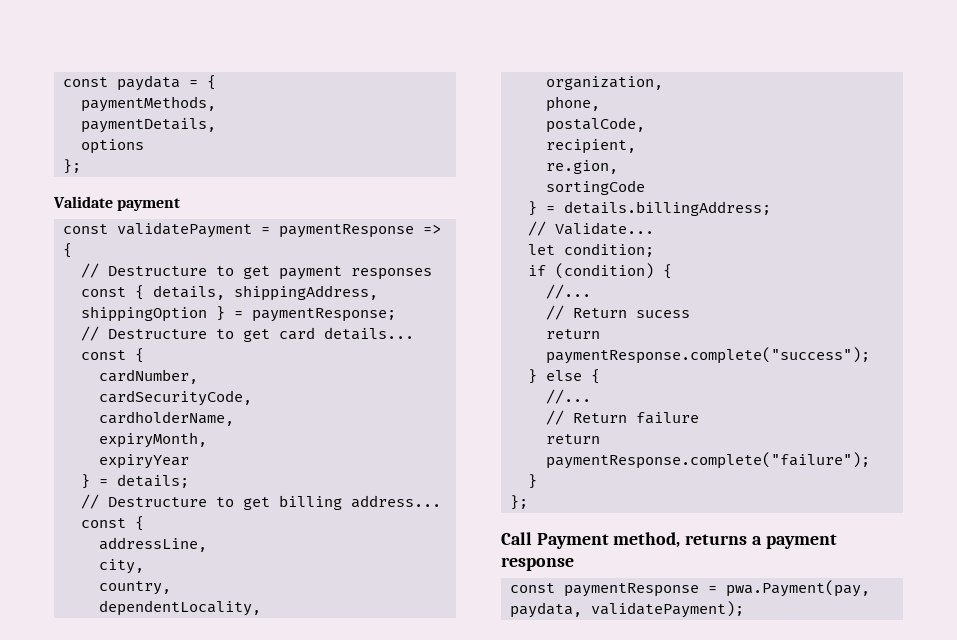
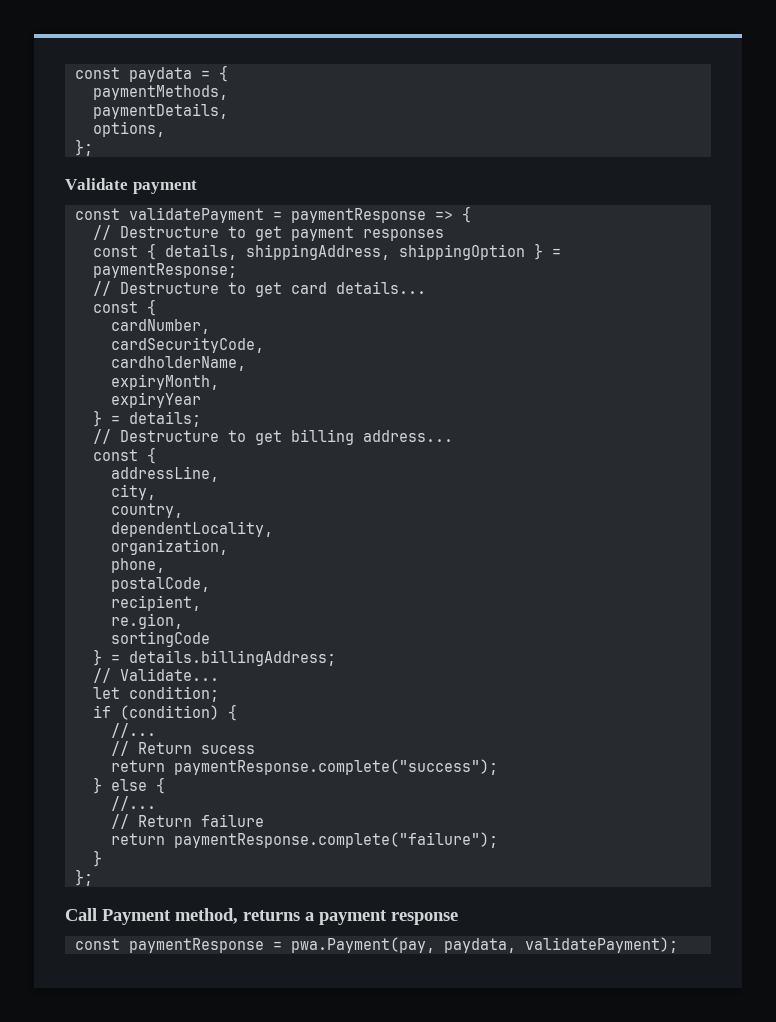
- options
+ options,

